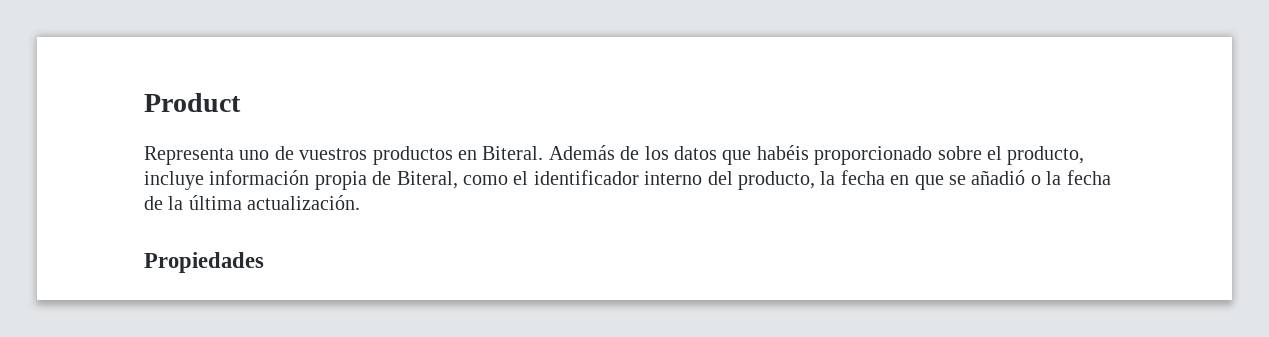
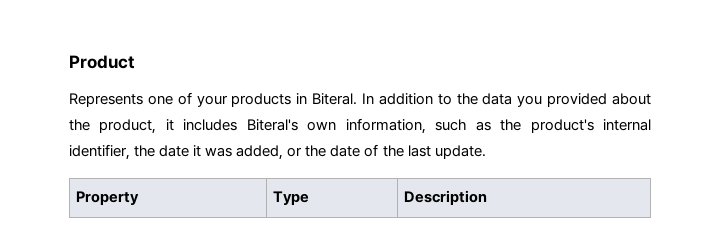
- Representa uno de vuestros productos en Biteral. Además de los datos que habéis proporcionado sobre el producto, incluye información propia de Biteral, como el identificador interno del producto, la fecha en que se añadió o la fecha de la última actualización.
- Propiedades
+ Represents one of your products in Biteral. In addition to the data you provided about the product, it includes Biteral's own information, such as the product's internal identifier, the date it was added, or the date of the last update.
+ Property | Type | Description

